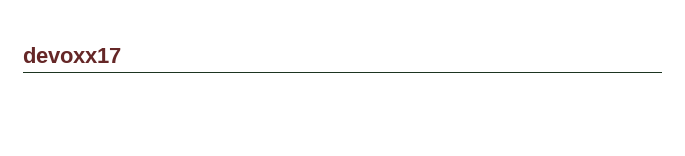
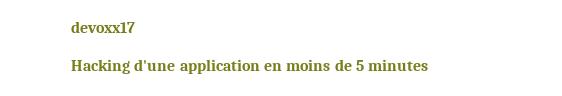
+ Hacking d'une application en moins de 5 minutes

